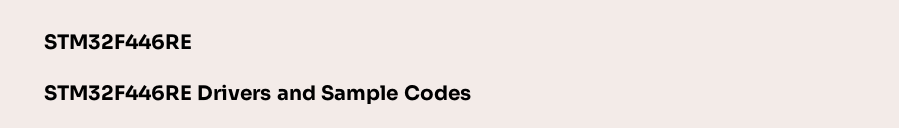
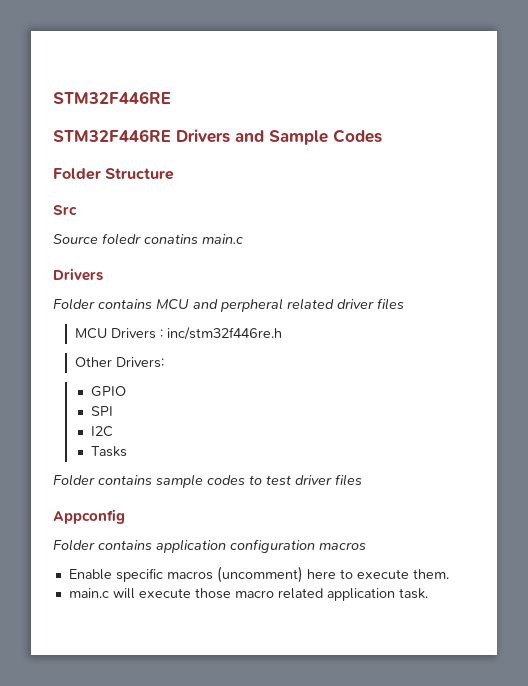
+ Folder Structure
+ Src
+ Source foledr conatins main.c
+ Drivers
+ Folder contains MCU and perpheral related driver files
+ MCU Drivers : inc/stm32f446re.h
+ Other Drivers:
+ GPIO
+ SPI
+ I2C
+ Tasks
+ Folder contains sample codes to test driver files
+ Appconfig
+ Folder contains application configuration macros
+ Enable specific macros (uncomment) here to execute them.
+ main.c will execute those macro related application task.

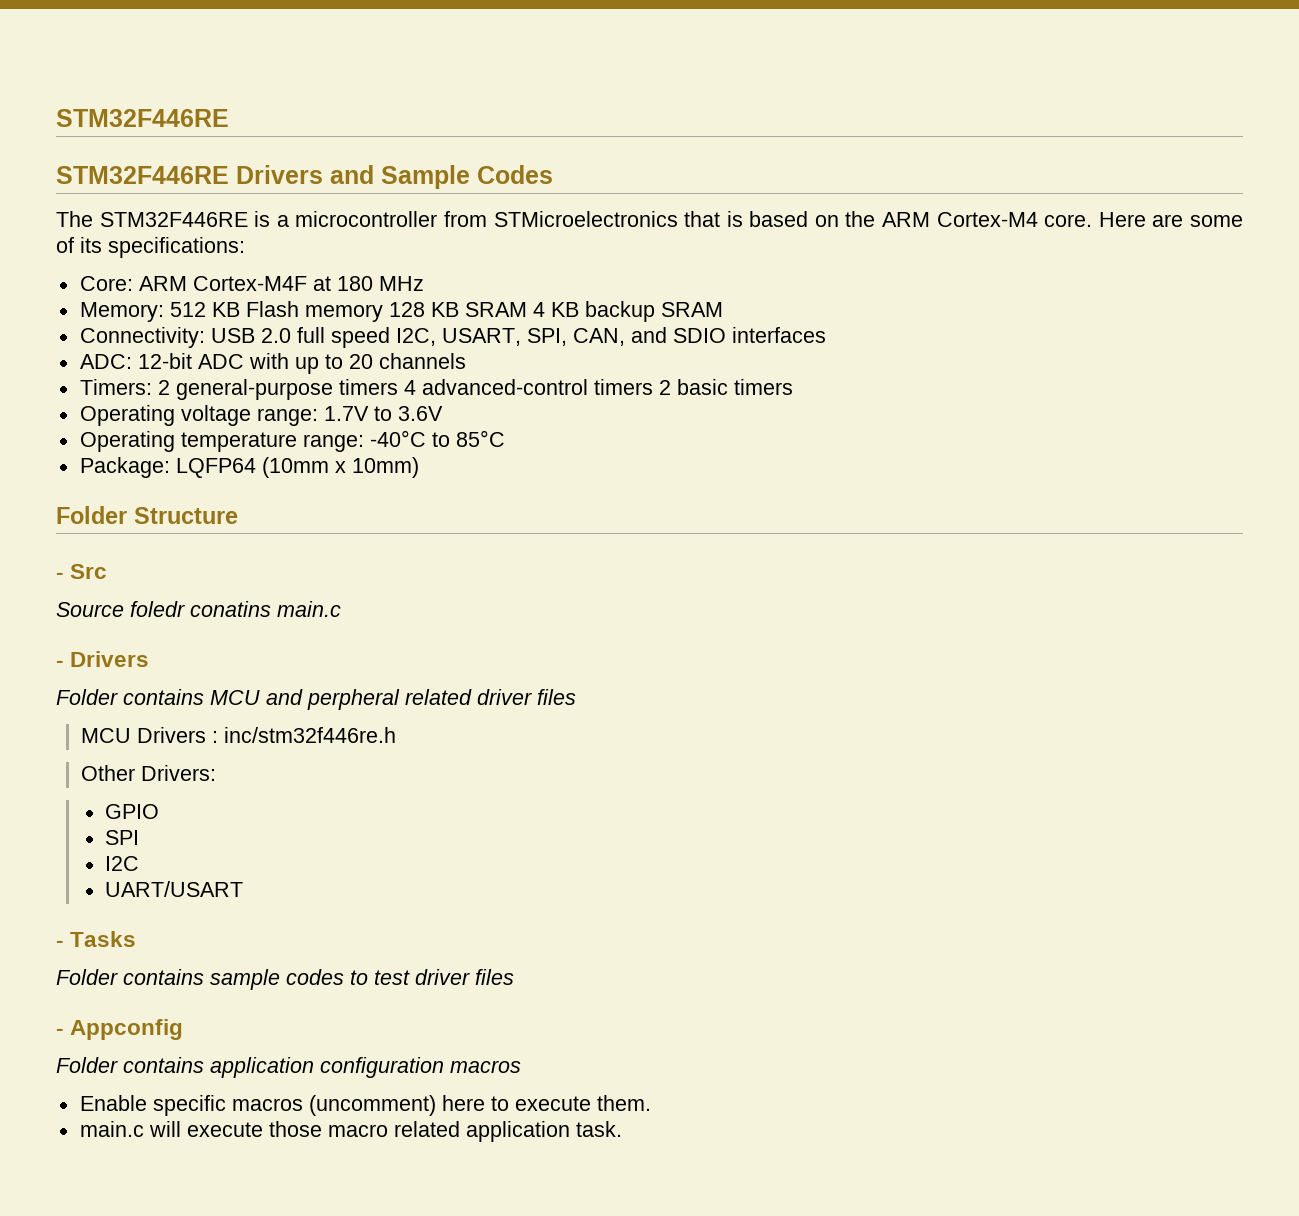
+ The STM32F446RE is a microcontroller from STMicroelectronics that is based on the ARM Cortex-M4 core. Here are some of its specifications:
+ Core: ARM Cortex-M4F at 180 MHz
+ Memory: 512 KB Flash memory 128 KB SRAM 4 KB backup SRAM
+ Connectivity: USB 2.0 full speed I2C, USART, SPI, CAN, and SDIO interfaces
+ ADC: 12-bit ADC with up to 20 channels
+ Timers: 2 general-purpose timers 4 advanced-control timers 2 basic timers
+ Operating voltage range: 1.7V to 3.6V
+ Operating temperature range: -40°C to 85°C
+ Package: LQFP64 (10mm x 10mm)
- Src
+ - Src
  Source foledr conatins main.c
- Drivers
+ - Drivers
- Tasks
+ UART/USART
+ - Tasks
- Appconfig
+ - Appconfig

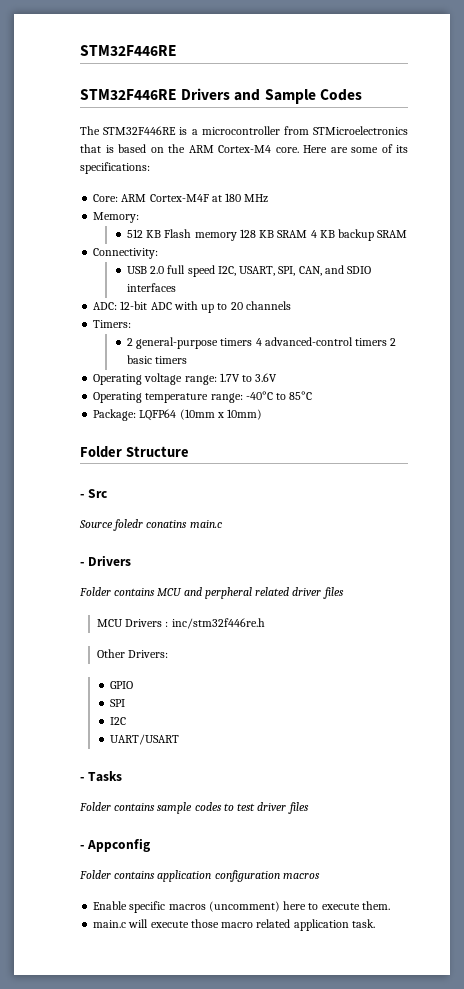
- Memory: 512 KB Flash memory 128 KB SRAM 4 KB backup SRAM
+ Memory:
+ 512 KB Flash memory 128 KB SRAM 4 KB backup SRAM
- Connectivity: USB 2.0 full speed I2C, USART, SPI, CAN, and SDIO interfaces
+ Connectivity:
+ USB 2.0 full speed I2C, USART, SPI, CAN, and SDIO interfaces
- Timers: 2 general-purpose timers 4 advanced-control timers 2 basic timers
+ Timers:
+ 2 general-purpose timers 4 advanced-control timers 2 basic timers

